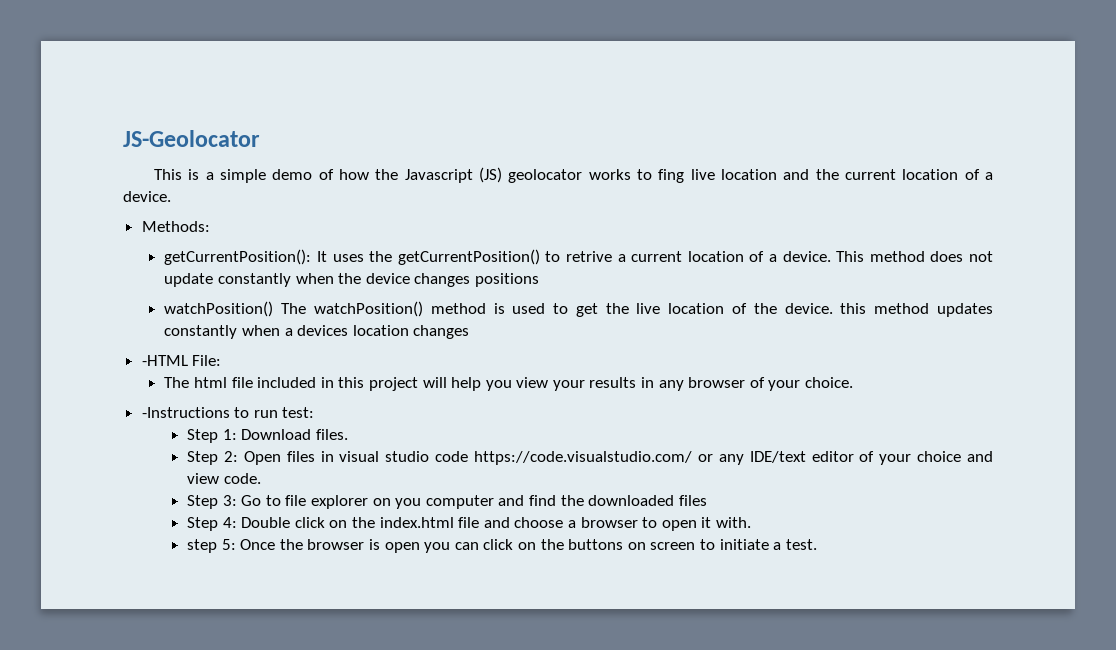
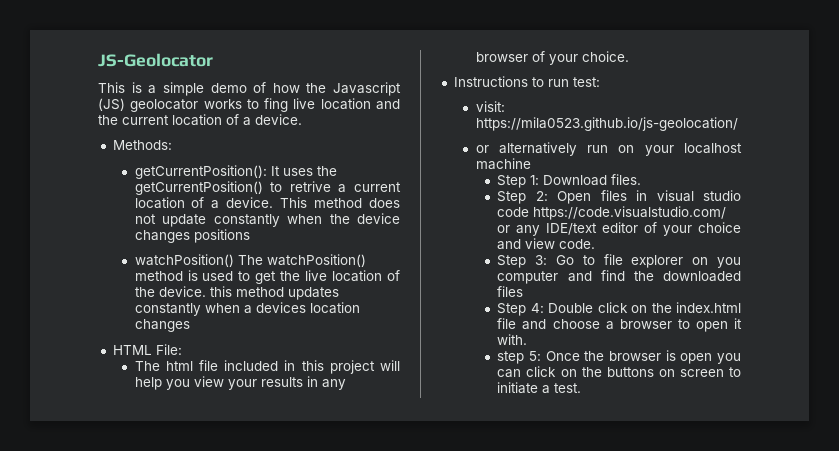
- -HTML File:
+ HTML File:
- -Instructions to run test:
+ Instructions to run test:
+ visit: https://mila0523.github.io/js-geolocation/
+ or alternatively run on your localhost machine

